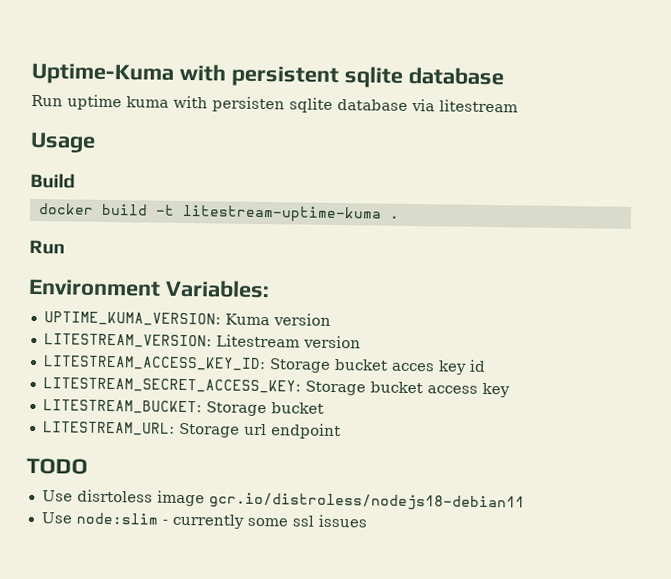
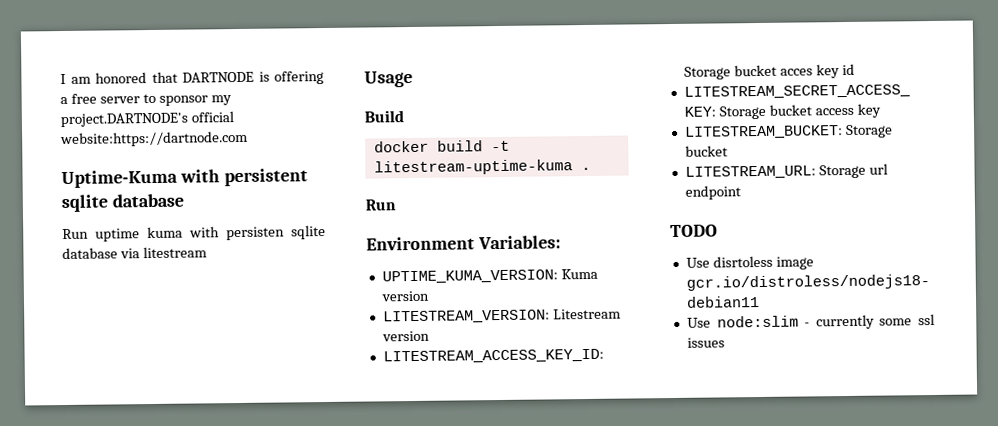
+ I am honored that DARTNODE is offering a free server to sponsor my project.DARTNODE's official website:https://dartnode.com

